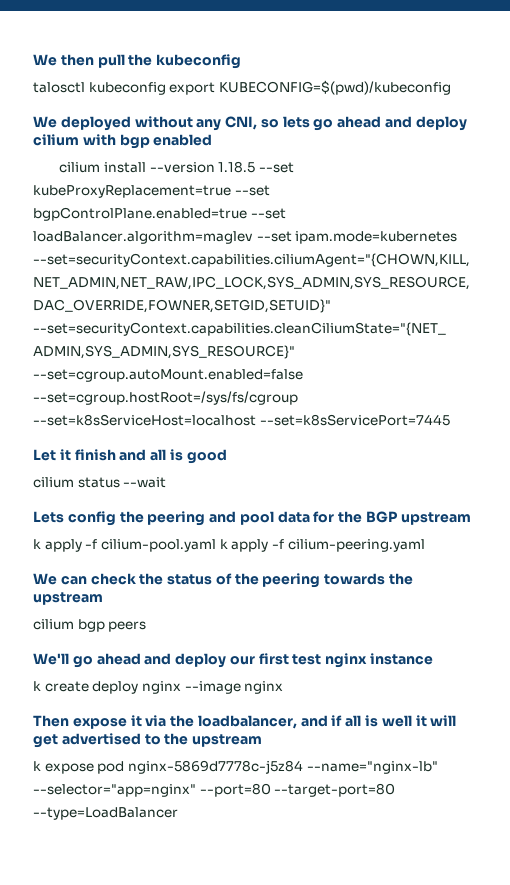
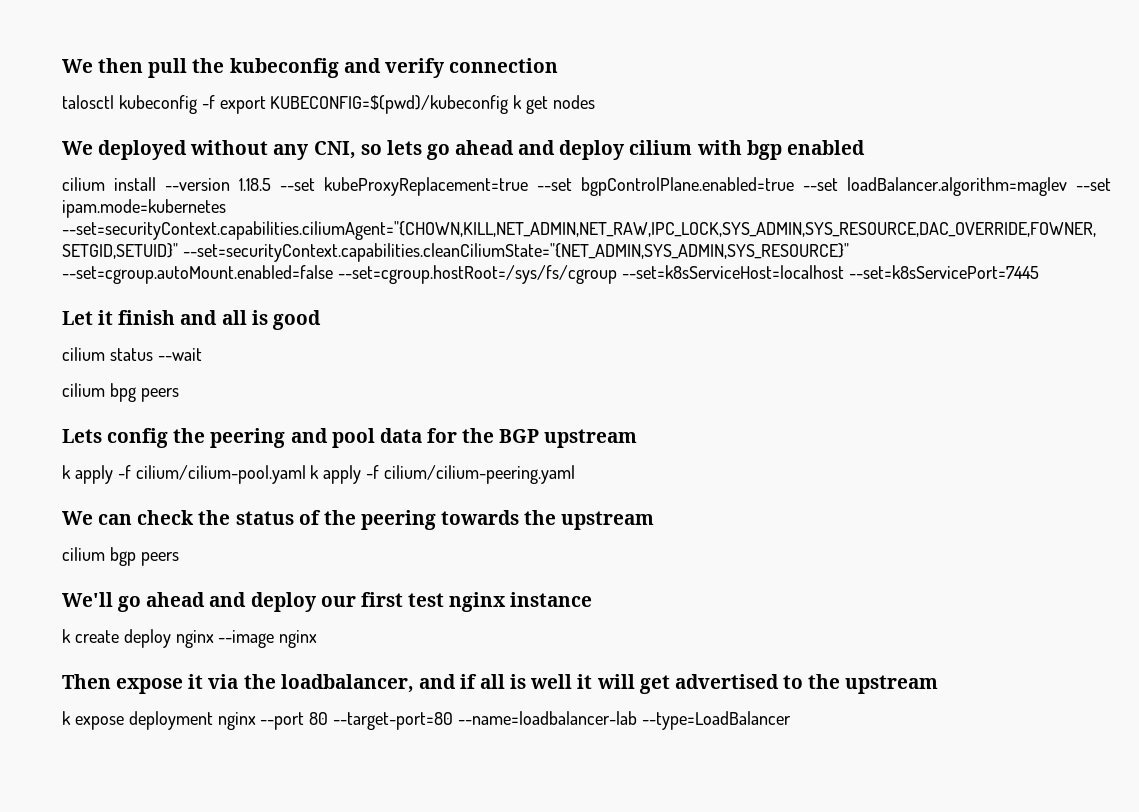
- We then pull the kubeconfig
+ We then pull the kubeconfig and verify connection
- talosctl kubeconfig export KUBECONFIG=$(pwd)/kubeconfig
+ talosctl kubeconfig -f export KUBECONFIG=$(pwd)/kubeconfig k get nodes
+ cilium bpg peers
- k apply -f cilium-pool.yaml k apply -f cilium-peering.yaml
+ k apply -f cilium/cilium-pool.yaml k apply -f cilium/cilium-peering.yaml
- k expose pod nginx-5869d7778c-j5z84 --name="nginx-lb" --selector="app=nginx" --port=80 --target-port=80 --type=LoadBalancer
+ k expose deployment nginx --port 80 --target-port=80 --name=loadbalancer-lab --type=LoadBalancer

